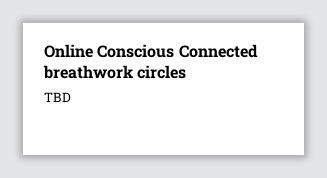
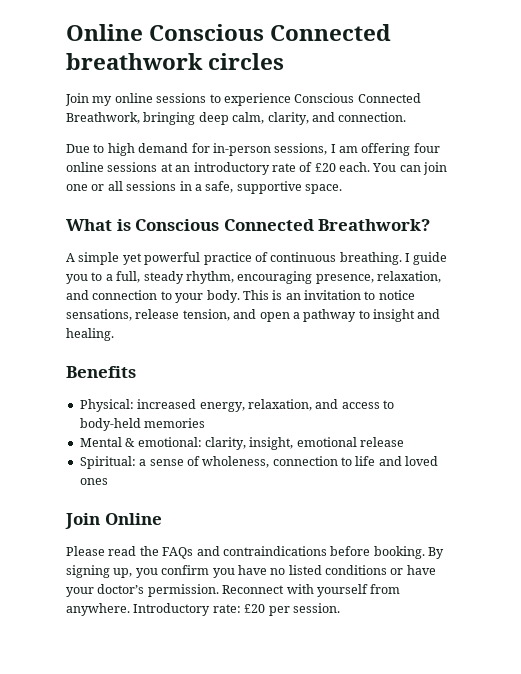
- TBD
+ Join my online sessions to experience Conscious Connected Breathwork, bringing deep calm, clarity, and connection.
+ Due to high demand for in-person sessions, I am offering four online sessions at an introductory rate of £20 each. You can join one or all sessions in a safe, supportive space.
+ What is Conscious Connected Breathwork?
+ A simple yet powerful practice of continuous breathing. I guide you to a full, steady rhythm, encouraging presence, relaxation, and connection to your body. This is an invitation to notice sensations, release tension, and open a pathway to insight and healing.
+ Benefits
+ Physical: increased energy, relaxation, and access to body-held memories
+ Mental & emotional: clarity, insight, emotional release
+ Spiritual: a sense of wholeness, connection to life and loved ones
+ Join Online
+ Please read the FAQs and contraindications before booking. By signing up, you confirm you have no listed conditions or have your doctor’s permission. Reconnect with yourself from anywhere. Introductory rate: £20 per session.

